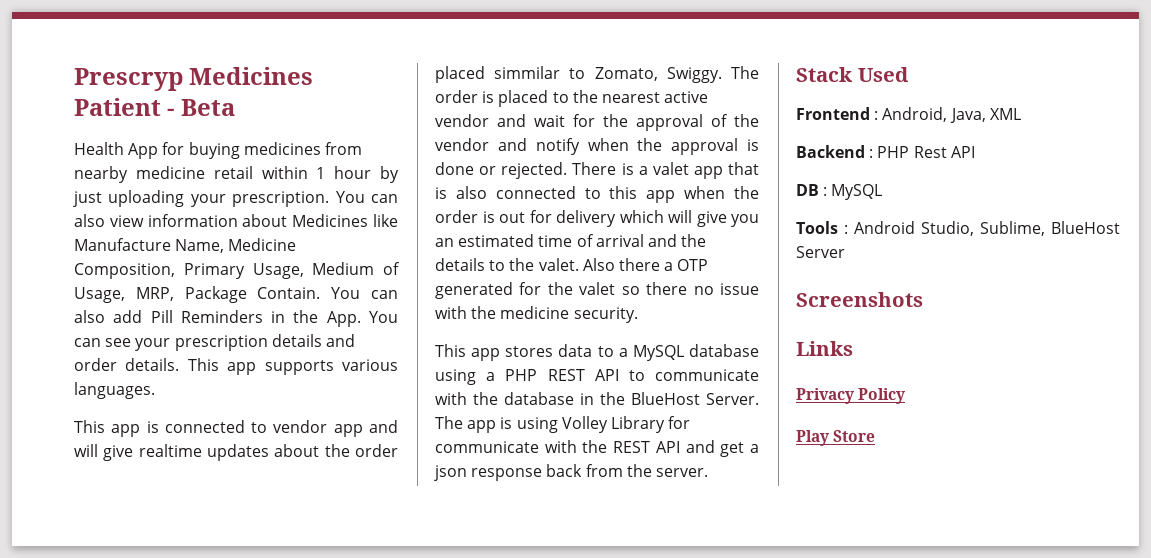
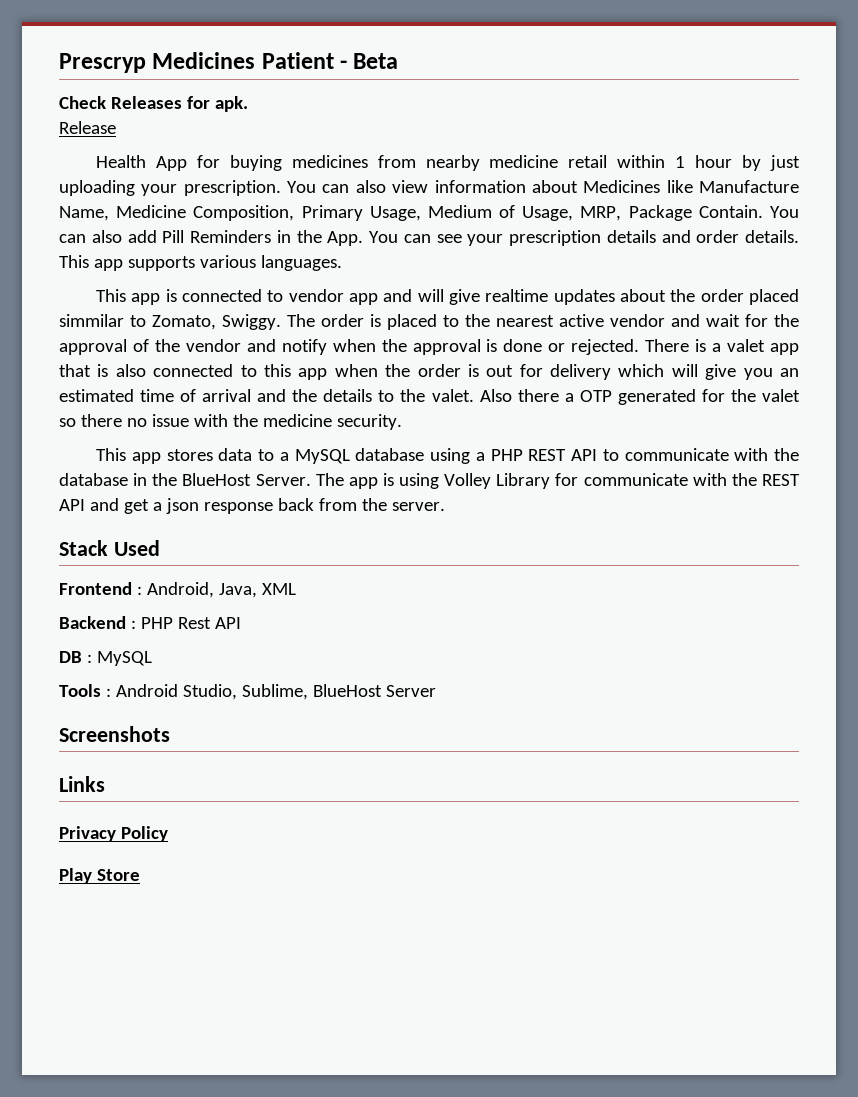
+ Check Releases for apk.
+ Release

